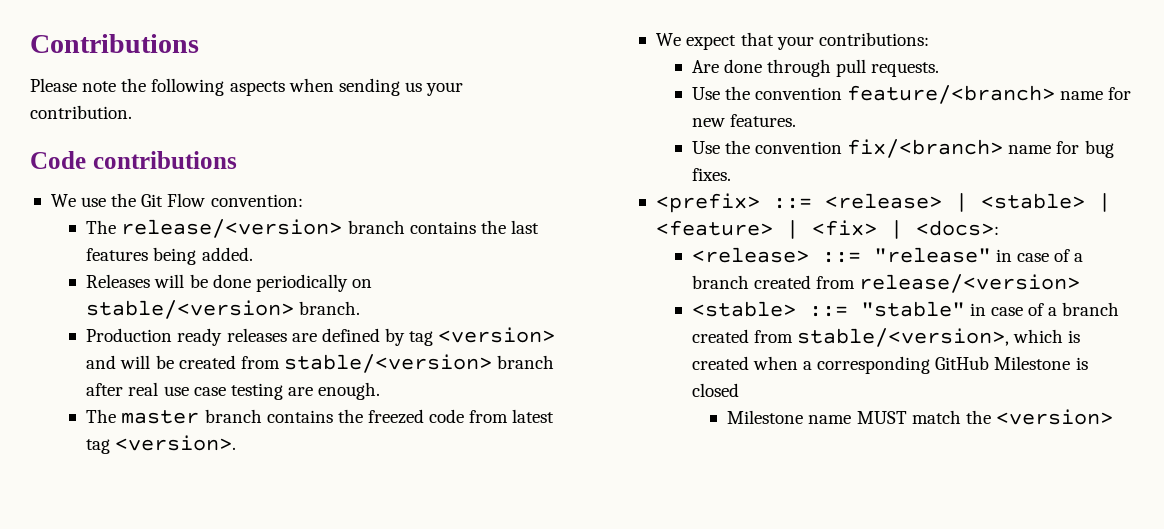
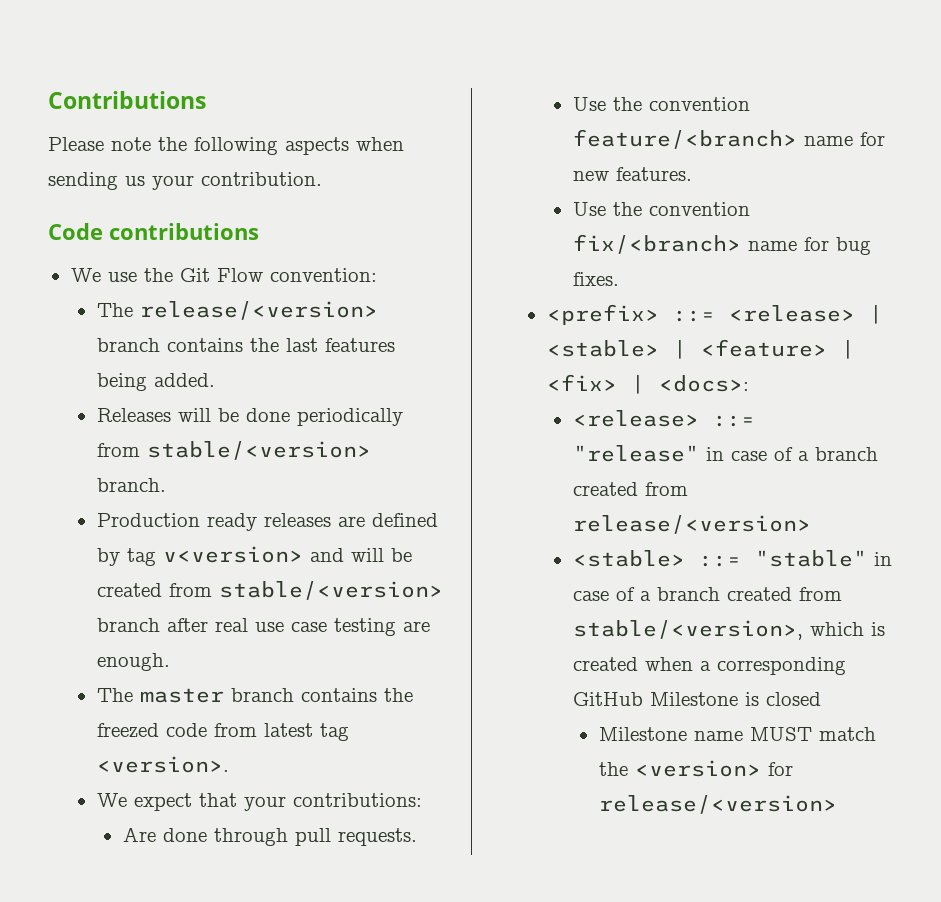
- Releases will be done periodically on stable/<version> branch.
+ Releases will be done periodically from stable/<version> branch.
- Production ready releases are defined by tag <version> and will be created from stable/<version> branch after real use case testing are enough.
+ Production ready releases are defined by tag v<version> and will be created from stable/<version> branch after real use case testing are enough.
- Milestone name MUST match the <version>
+ Milestone name MUST match the <version> for release/<version>

